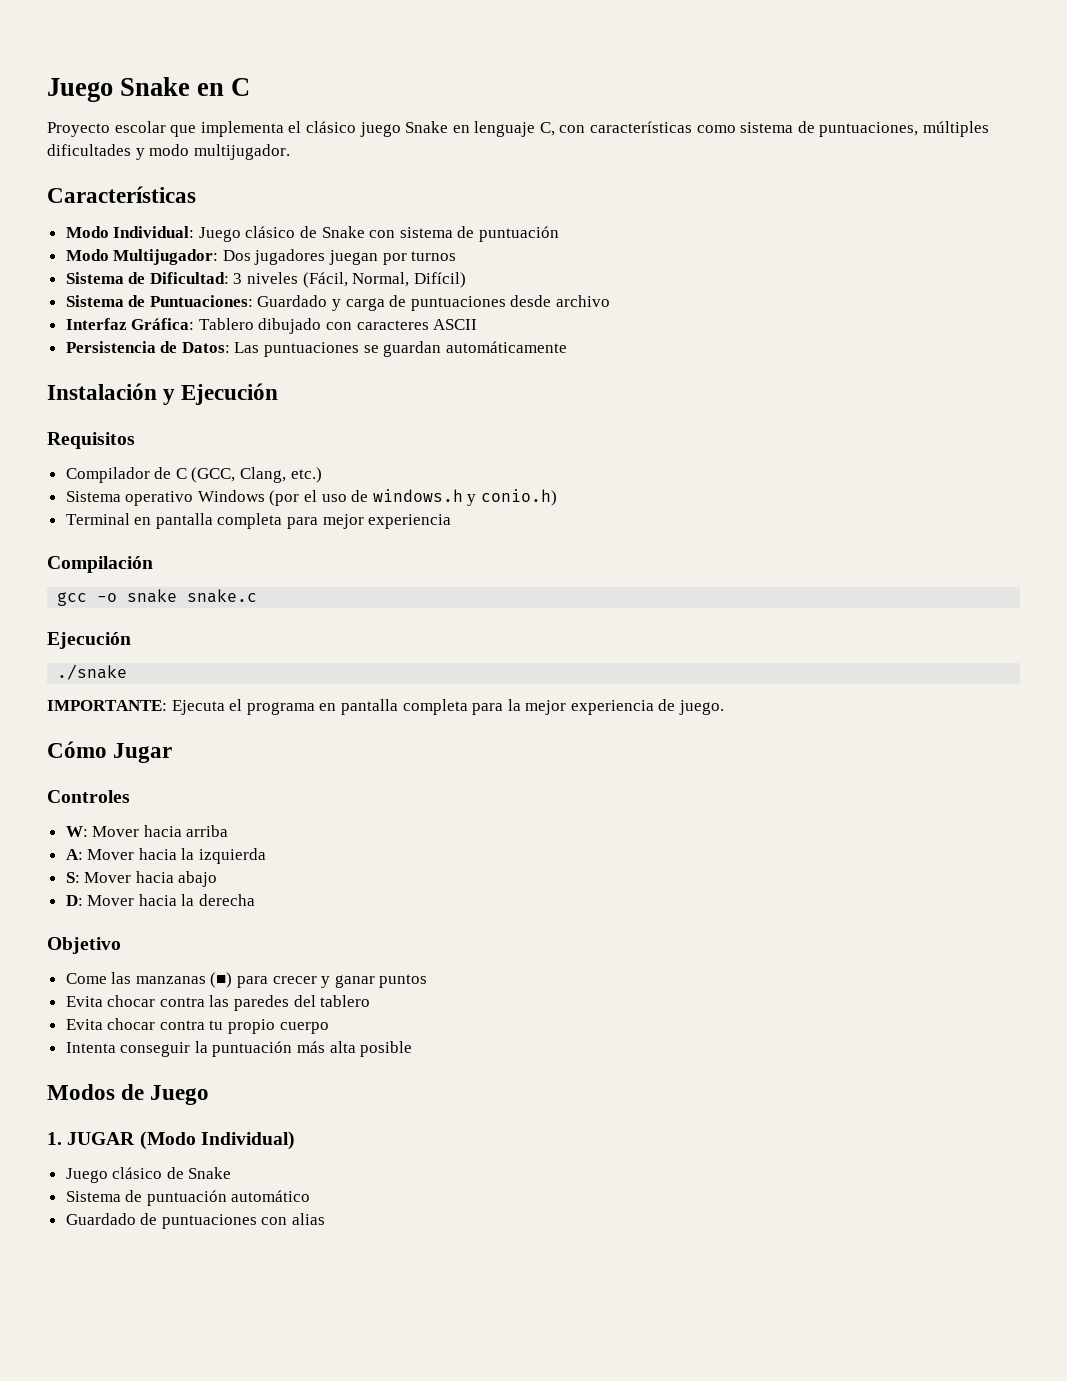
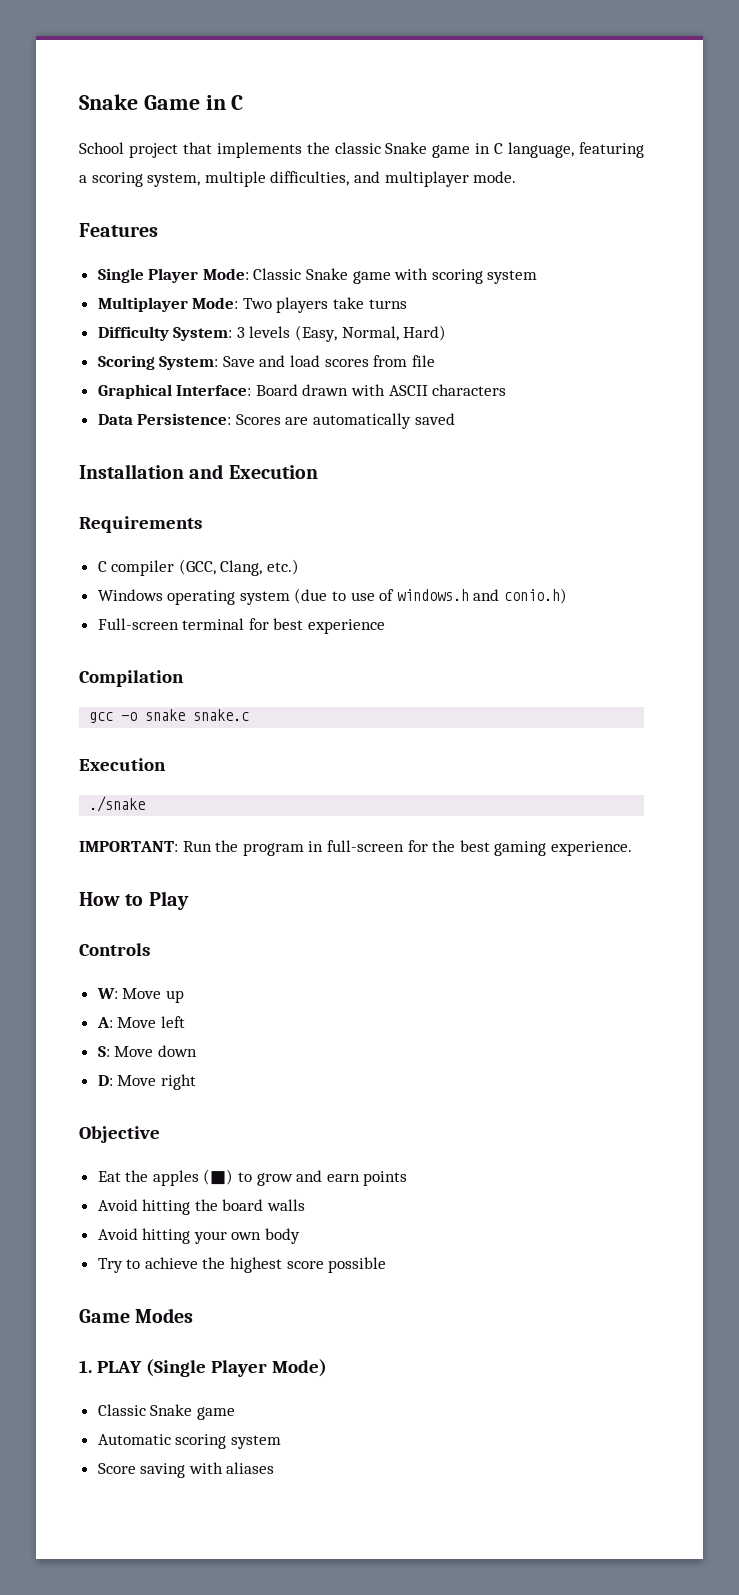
- Juego Snake en C
- Proyecto escolar que implementa el clásico juego Snake en lenguaje C, con características como sistema de puntuaciones, múltiples dificultades y modo multijugador.
- Características
- Modo Individual: Juego clásico de Snake con sistema de puntuación
- Modo Multijugador: Dos jugadores juegan por turnos
- Sistema de Dificultad: 3 niveles (Fácil, Normal, Difícil)
- Sistema de Puntuaciones: Guardado y carga de puntuaciones desde archivo
- Interfaz Gráfica: Tablero dibujado con caracteres ASCII
- Persistencia de Datos: Las puntuaciones se guardan automáticamente
- Instalación y Ejecución
- Requisitos
- Compilador de C (GCC, Clang, etc.)
- Sistema operativo Windows (por el uso de windows.h y conio.h)
- Terminal en pantalla completa para mejor experiencia
- Compilación
+ Snake Game in C
+ School project that implements the classic Snake game in C language, featuring a scoring system, multiple difficulties, and multiplayer mode.
+ Features
+ Single Player Mode: Classic Snake game with scoring system
+ Multiplayer Mode: Two players take turns
+ Difficulty System: 3 levels (Easy, Normal, Hard)
+ Scoring System: Save and load scores from file
+ Graphical Interface: Board drawn with ASCII characters
+ Data Persistence: Scores are automatically saved
+ Installation and Execution
+ Requirements
+ C compiler (GCC, Clang, etc.)
+ Windows operating system (due to use of windows.h and conio.h)
+ Full-screen terminal for best experience
+ Compilation
  gcc -o snake snake.c
- Ejecución
+ Execution
- IMPORTANTE: Ejecuta el programa en pantalla completa para la mejor experiencia de juego.
- Cómo Jugar
- Controles
- W: Mover hacia arriba
- A: Mover hacia la izquierda
- S: Mover hacia abajo
- D: Mover hacia la derecha
- Objetivo
- Come las manzanas (■) para crecer y ganar puntos
- Evita chocar contra las paredes del tablero
- Evita chocar contra tu propio cuerpo
- Intenta conseguir la puntuación más alta posible
- Modos de Juego
- 1. JUGAR (Modo Individual)
- Juego clásico de Snake
- Sistema de puntuación automático
- Guardado de puntuaciones con alias
+ IMPORTANT: Run the program in full-screen for the best gaming experience.
+ How to Play
+ Controls
+ W: Move up
+ A: Move left
+ S: Move down
+ D: Move right
+ Objective
+ Eat the apples (■) to grow and earn points
+ Avoid hitting the board walls
+ Avoid hitting your own body
+ Try to achieve the highest score possible
+ Game Modes
+ 1. PLAY (Single Player Mode)
+ Classic Snake game
+ Automatic scoring system
+ Score saving with aliases

